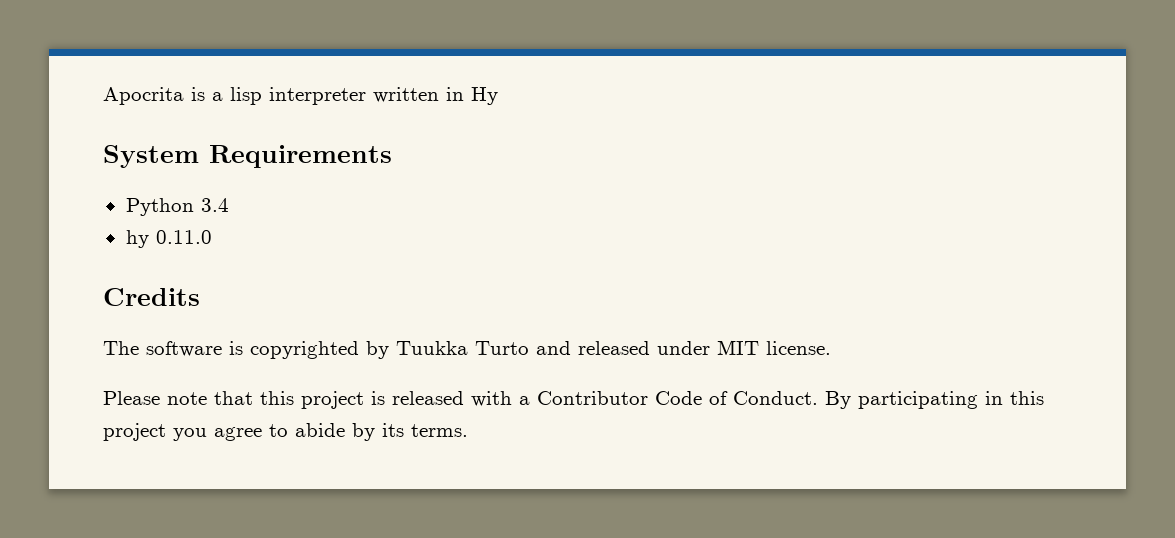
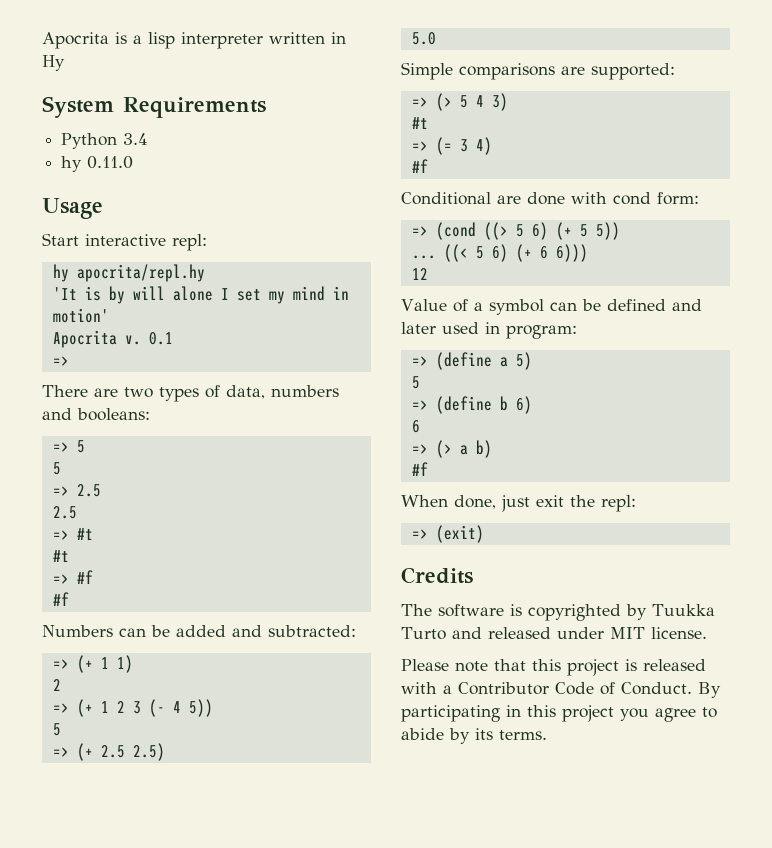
+ Usage
+ Start interactive repl:
+ hy apocrita/repl.hy
+ 'It is by will alone I set my mind in motion'
+ Apocrita v. 0.1
+ =>
+ There are two types of data, numbers and booleans:
+ => 5
+ 5
+ => 2.5
+ 2.5
+ => #t
+ #t
+ => #f
+ #f
+ Numbers can be added and subtracted:
+ => (+ 1 1)
+ 2
+ => (+ 1 2 3 (- 4 5))
+ 5
+ => (+ 2.5 2.5)
+ 5.0
+ Simple comparisons are supported:
+ => (> 5 4 3)
+ #t
+ => (= 3 4)
+ #f
+ Conditional are done with cond form:
+ => (cond ((> 5 6) (+ 5 5))
+ ... ((< 5 6) (+ 6 6)))
+ 12
+ Value of a symbol can be defined and later used in program:
+ => (define a 5)
+ 5
+ => (define b 6)
+ 6
+ => (> a b)
+ #f
+ When done, just exit the repl:
+ => (exit)

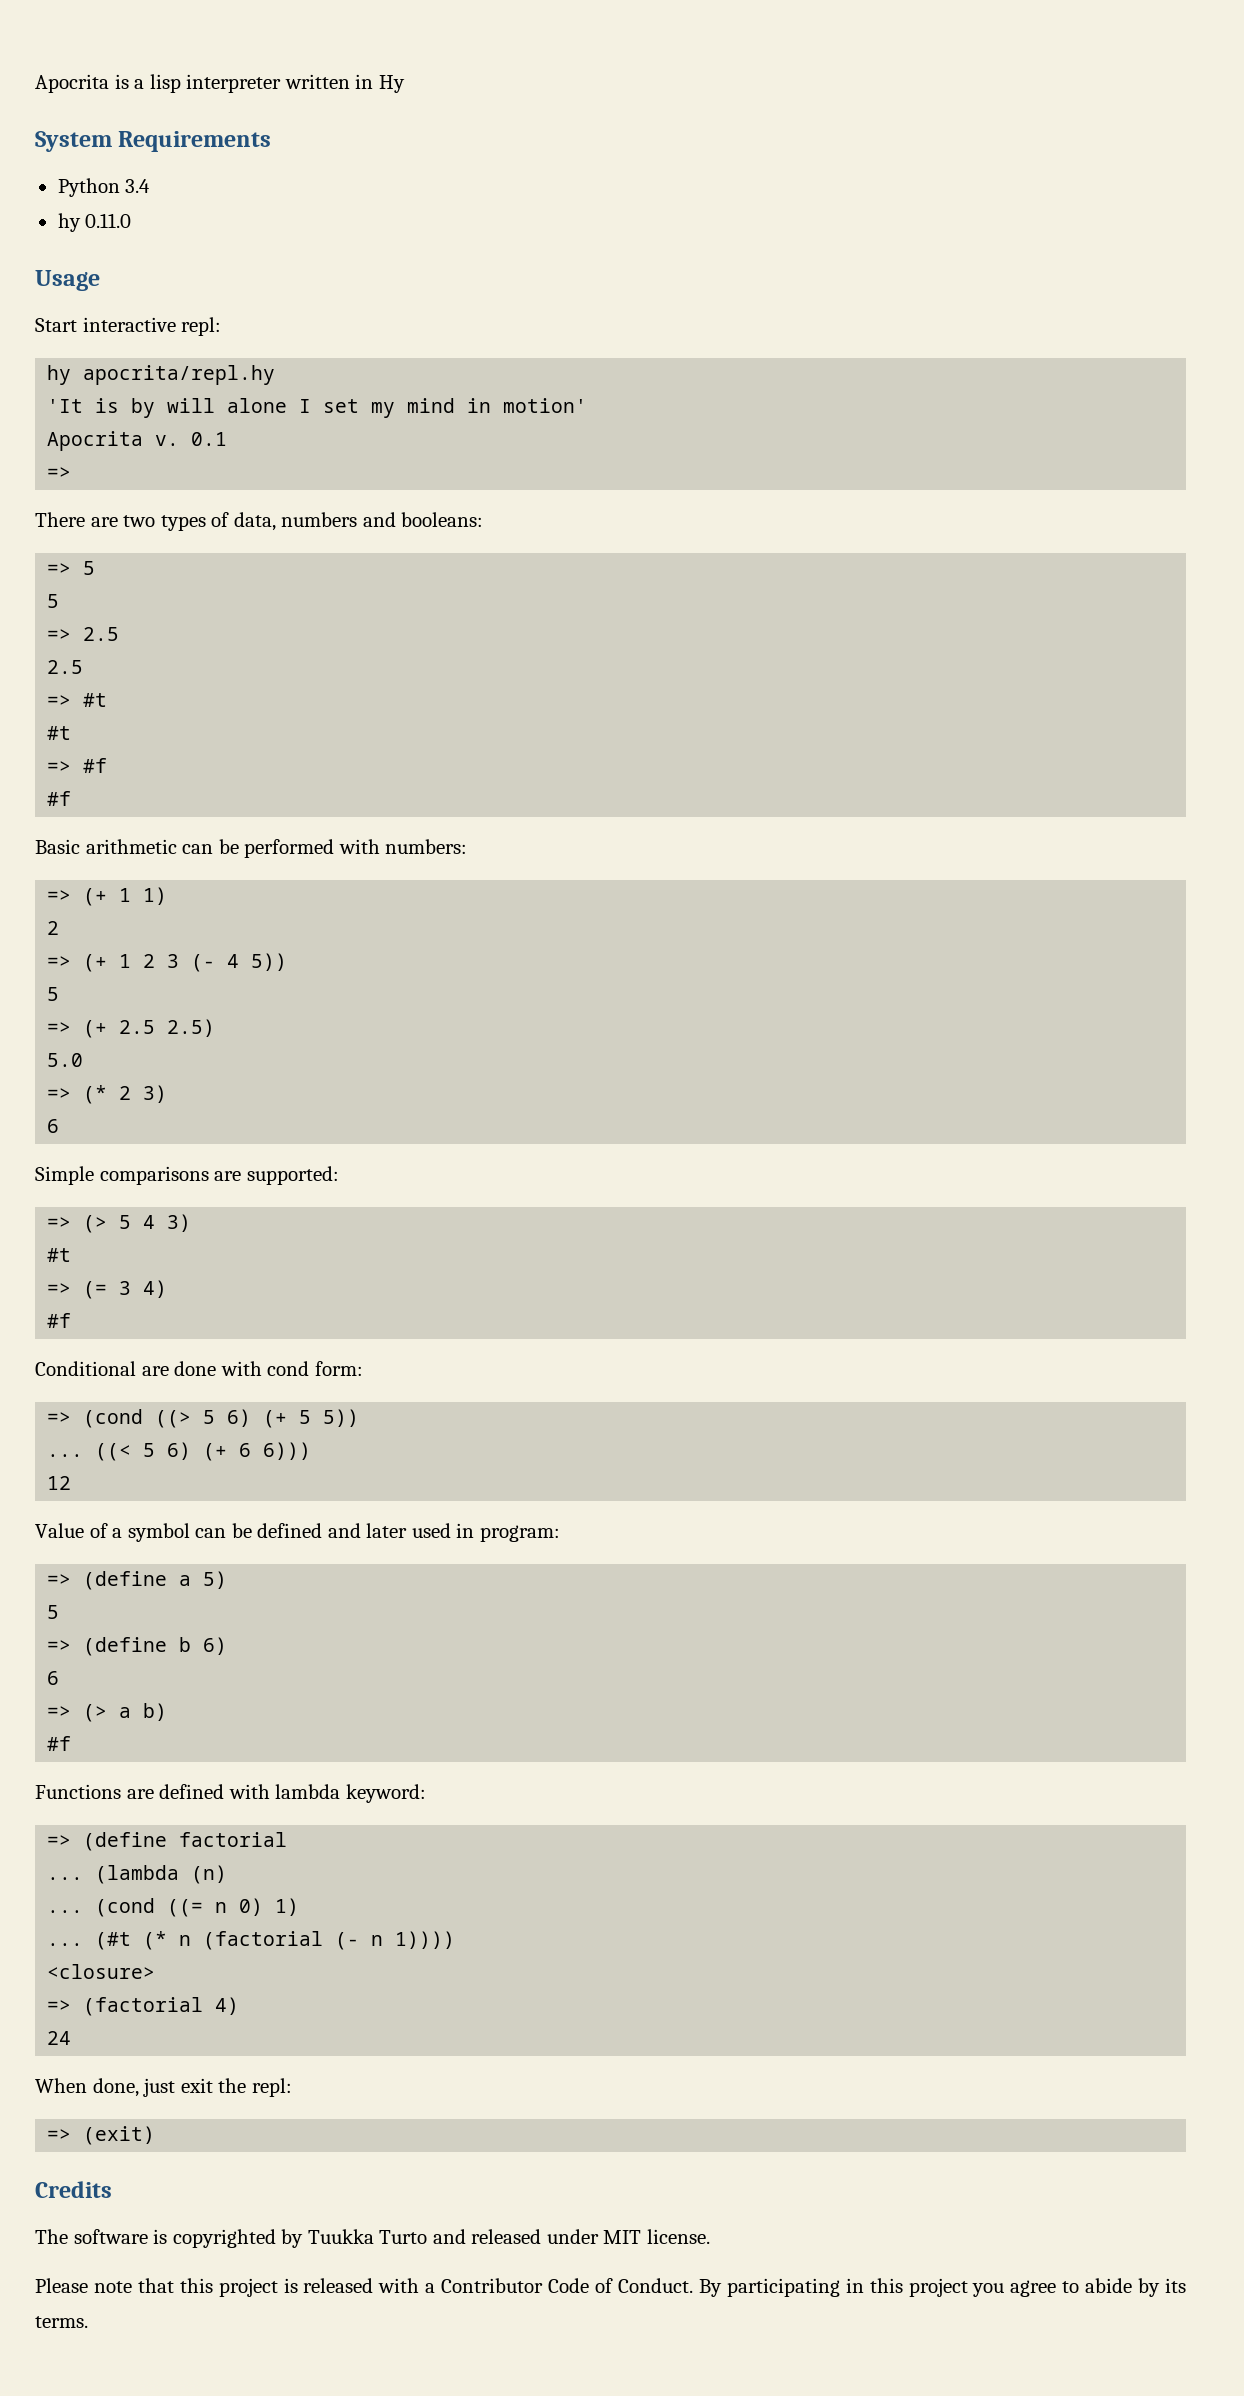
- Numbers can be added and subtracted:
+ Basic arithmetic can be performed with numbers:
+ => (* 2 3)
+ 6
+ Functions are defined with lambda keyword:
+ => (define factorial
+ ... (lambda (n)
+ ... (cond ((= n 0) 1)
+ ... (#t (* n (factorial (- n 1))))
+ <closure>
+ => (factorial 4)
+ 24

